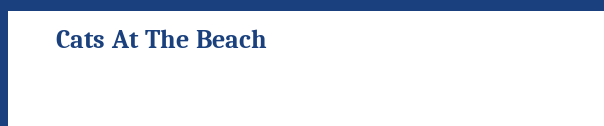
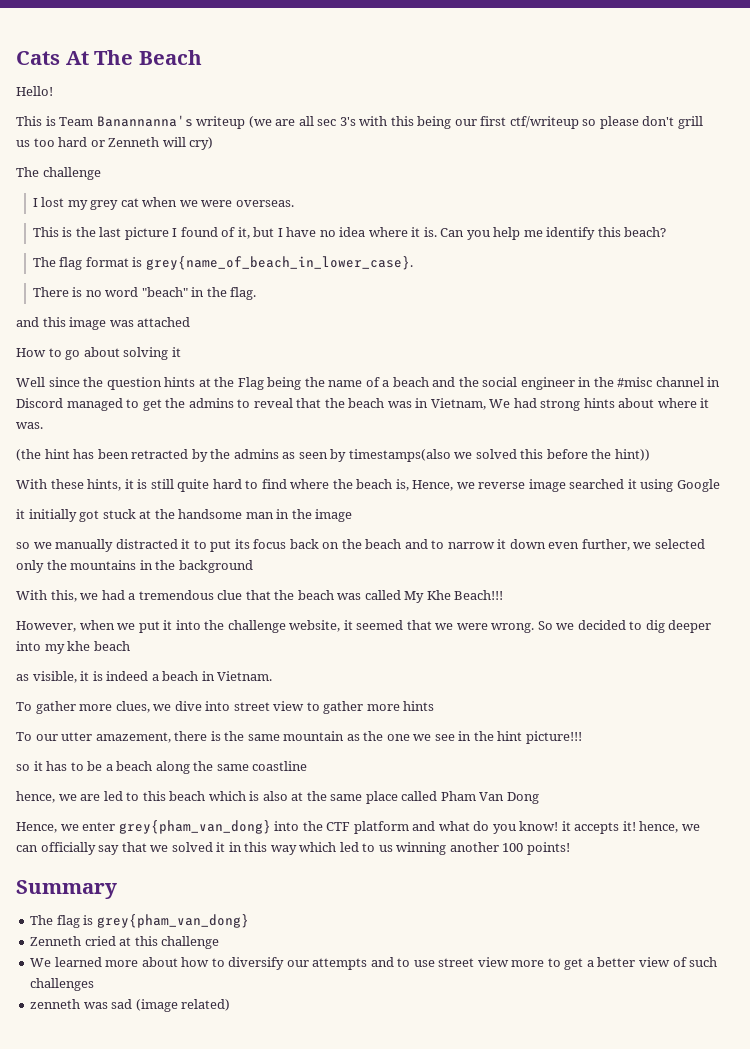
+ Hello!
+ This is Team Banannanna's writeup (we are all sec 3's with this being our first ctf/writeup so please don't grill us too hard or Zenneth will cry)
+ The challenge
+ I lost my grey cat when we were overseas.
+ This is the last picture I found of it, but I have no idea where it is. Can you help me identify this beach?
+ The flag format is grey{name_of_beach_in_lower_case}.
+ There is no word "beach" in the flag.
+ and this image was attached
+ How to go about solving it
+ Well since the question hints at the Flag being the name of a beach and the social engineer in the #misc channel in Discord managed to get the admins to reveal that the beach was in Vietnam, We had strong hints about where it was.
+ (the hint has been retracted by the admins as seen by timestamps(also we solved this before the hint))
+ With these hints, it is still quite hard to find where the beach is, Hence, we reverse image searched it using Google
+ it initially got stuck at the handsome man in the image
+ so we manually distracted it to put its focus back on the beach and to narrow it down even further, we selected only the mountains in the background
+ With this, we had a tremendous clue that the beach was called My Khe Beach!!!
+ However, when we put it into the challenge website, it seemed that we were wrong. So we decided to dig deeper into my khe beach
+ as visible, it is indeed a beach in Vietnam.
+ To gather more clues, we dive into street view to gather more hints
+ To our utter amazement, there is the same mountain as the one we see in the hint picture!!!
+ so it has to be a beach along the same coastline
+ hence, we are led to this beach which is also at the same place called Pham Van Dong
+ Hence, we enter grey{pham_van_dong} into the CTF platform and what do you know! it accepts it! hence, we can officially say that we solved it in this way which led to us winning another 100 points!
+ Summary
+ The flag is grey{pham_van_dong}
+ Zenneth cried at this challenge
+ We learned more about how to diversify our attempts and to use street view more to get a better view of such challenges
+ zenneth was sad (image related)

